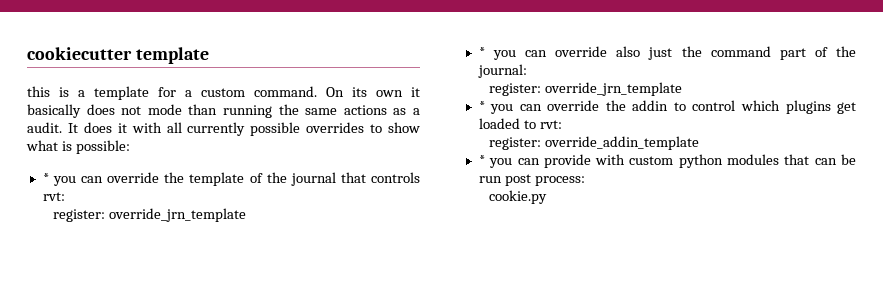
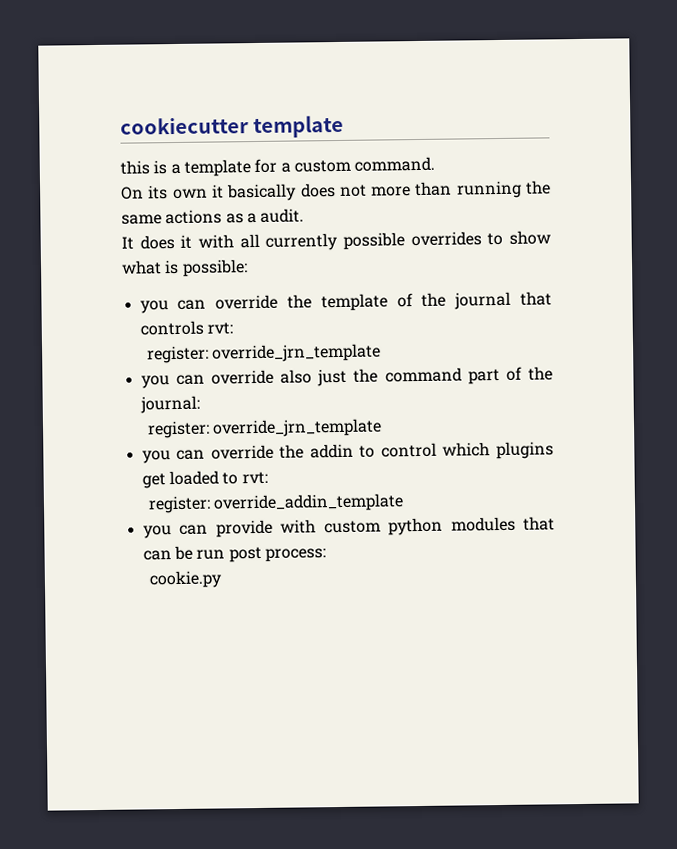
- this is a template for a custom command. On its own it basically does not mode than running the same actions as a audit. It does it with all currently possible overrides to show what is possible:
+ this is a template for a custom command.
+ On its own it basically does not more than running the same actions as a audit.
+ It does it with all currently possible overrides to show what is possible:
- * you can override the template of the journal that controls rvt:
+ you can override the template of the journal that controls rvt:
- * you can override also just the command part of the journal:
+ you can override also just the command part of the journal:
- * you can override the addin to control which plugins get loaded to rvt:
+ you can override the addin to control which plugins get loaded to rvt:
- * you can provide with custom python modules that can be run post process:
+ you can provide with custom python modules that can be run post process:

